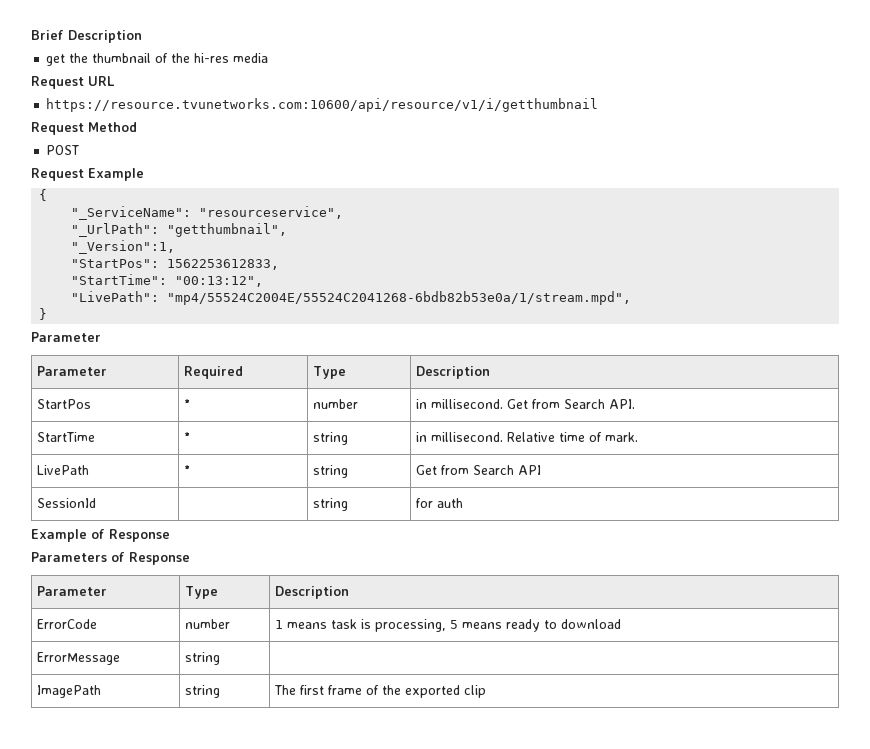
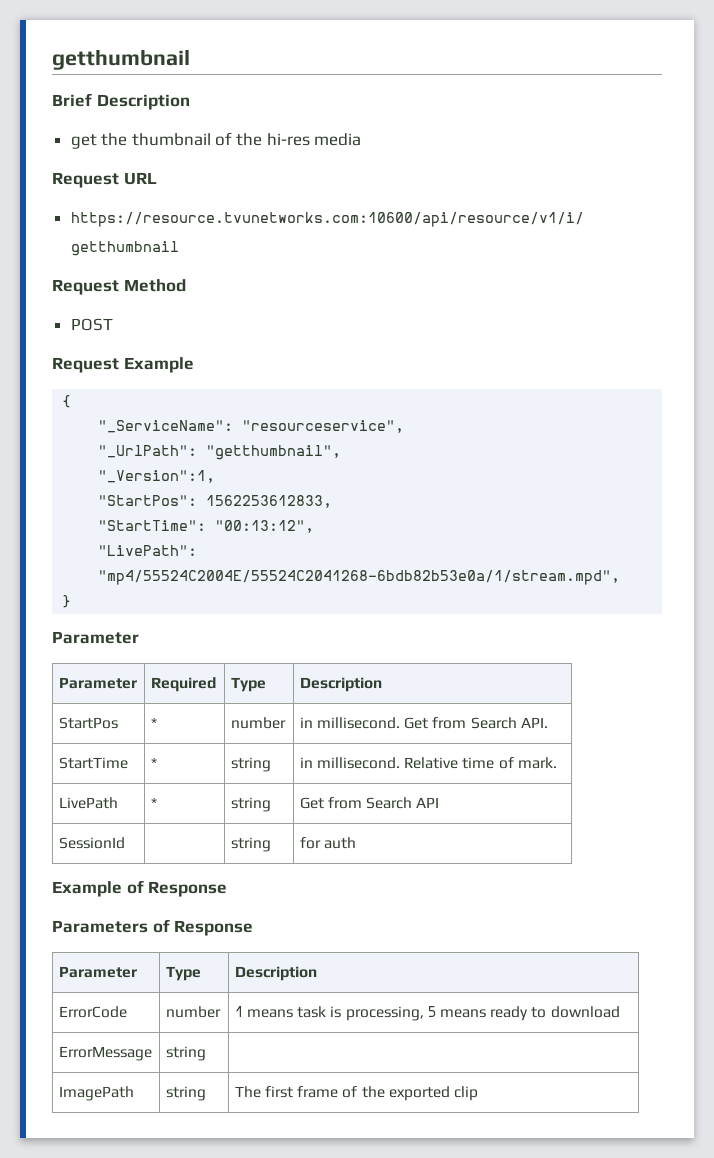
+ getthumbnail

